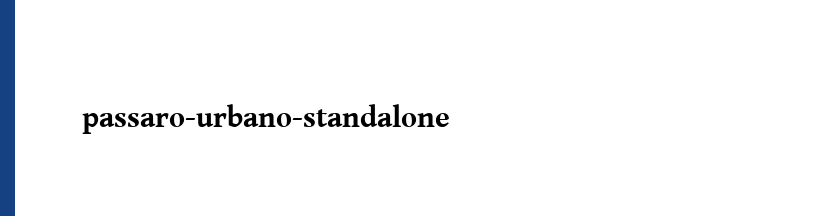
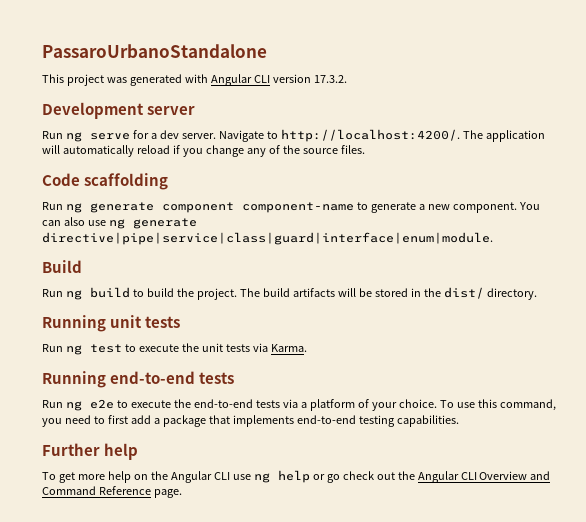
- passaro-urbano-standalone
+ PassaroUrbanoStandalone
+ This project was generated with Angular CLI version 17.3.2.
+ Development server
+ Run ng serve for a dev server. Navigate to http://localhost:4200/. The application will automatically reload if you change any of the source files.
+ Code scaffolding
+ Run ng generate component component-name to generate a new component. You can also use ng generate directive|pipe|service|class|guard|interface|enum|module.
+ Build
+ Run ng build to build the project. The build artifacts will be stored in the dist/ directory.
+ Running unit tests
+ Run ng test to execute the unit tests via Karma.
+ Running end-to-end tests
+ Run ng e2e to execute the end-to-end tests via a platform of your choice. To use this command, you need to first add a package that implements end-to-end testing capabilities.
+ Further help
+ To get more help on the Angular CLI use ng help or go check out the Angular CLI Overview and Command Reference page.

